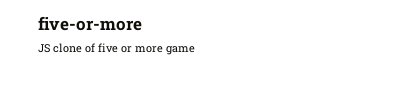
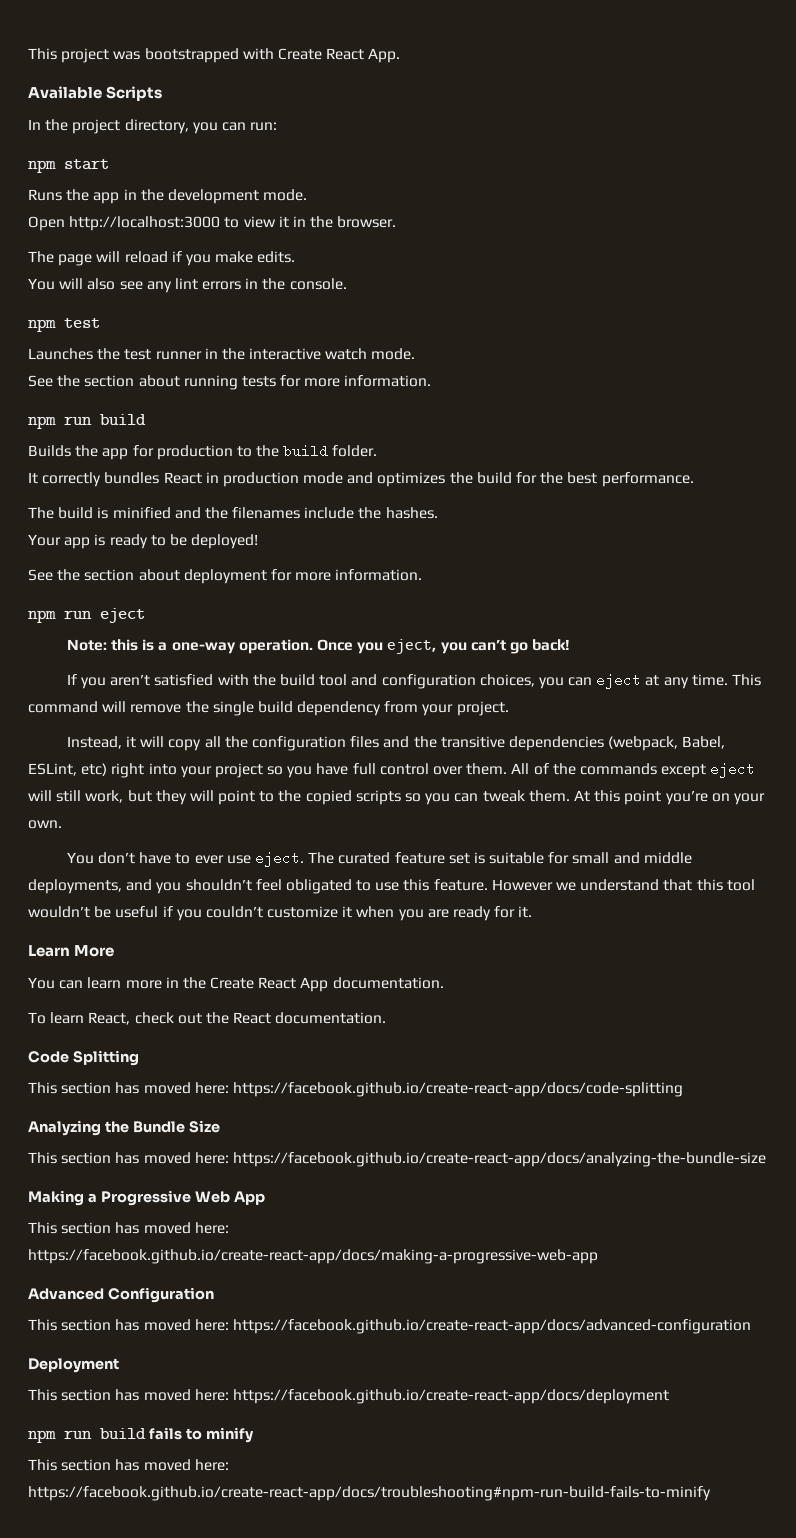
- five-or-more
- JS clone of five or more game
+ This project was bootstrapped with Create React App.
+ Available Scripts
+ In the project directory, you can run:
+ npm start
+ Runs the app in the development mode.
+ Open http://localhost:3000 to view it in the browser.
+ The page will reload if you make edits.
+ You will also see any lint errors in the console.
+ npm test
+ Launches the test runner in the interactive watch mode.
+ See the section about running tests for more information.
+ npm run build
+ Builds the app for production to the build folder.
+ It correctly bundles React in production mode and optimizes the build for the best performance.
+ The build is minified and the filenames include the hashes.
+ Your app is ready to be deployed!
+ See the section about deployment for more information.
+ npm run eject
+ Note: this is a one-way operation. Once you eject, you can’t go back!
+ If you aren’t satisfied with the build tool and configuration choices, you can eject at any time. This command will remove the single build dependency from your project.
+ Instead, it will copy all the configuration files and the transitive dependencies (webpack, Babel, ESLint, etc) right into your project so you have full control over them. All of the commands except eject will still work, but they will point to the copied scripts so you can tweak them. At this point you’re on your own.
+ You don’t have to ever use eject. The curated feature set is suitable for small and middle deployments, and you shouldn’t feel obligated to use this feature. However we understand that this tool wouldn’t be useful if you couldn’t customize it when you are ready for it.
+ Learn More
+ You can learn more in the Create React App documentation.
+ To learn React, check out the React documentation.
+ Code Splitting
+ This section has moved here: https://facebook.github.io/create-react-app/docs/code-splitting
+ Analyzing the Bundle Size
+ This section has moved here: https://facebook.github.io/create-react-app/docs/analyzing-the-bundle-size
+ Making a Progressive Web App
+ This section has moved here: https://facebook.github.io/create-react-app/docs/making-a-progressive-web-app
+ Advanced Configuration
+ This section has moved here: https://facebook.github.io/create-react-app/docs/advanced-configuration
+ Deployment
+ This section has moved here: https://facebook.github.io/create-react-app/docs/deployment
+ npm run build fails to minify
+ This section has moved here: https://facebook.github.io/create-react-app/docs/troubleshooting#npm-run-build-fails-to-minify

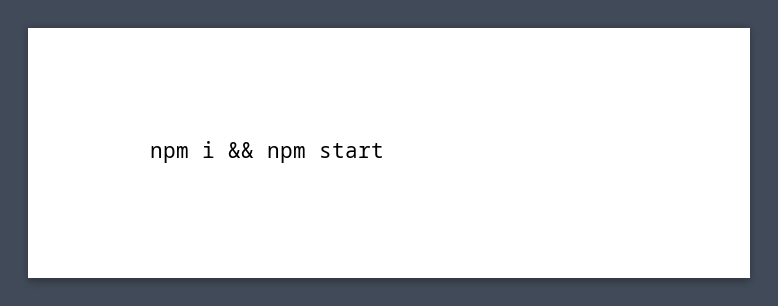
- This project was bootstrapped with Create React App.
- Available Scripts
- In the project directory, you can run:
- npm start
- Runs the app in the development mode.
- Open http://localhost:3000 to view it in the browser.
- The page will reload if you make edits.
- You will also see any lint errors in the console.
- npm test
- Launches the test runner in the interactive watch mode.
- See the section about running tests for more information.
- npm run build
- Builds the app for production to the build folder.
- It correctly bundles React in production mode and optimizes the build for the best performance.
- The build is minified and the filenames include the hashes.
- Your app is ready to be deployed!
- See the section about deployment for more information.
- npm run eject
- Note: this is a one-way operation. Once you eject, you can’t go back!
- If you aren’t satisfied with the build tool and configuration choices, you can eject at any time. This command will remove the single build dependency from your project.
- Instead, it will copy all the configuration files and the transitive dependencies (webpack, Babel, ESLint, etc) right into your project so you have full control over them. All of the commands except eject will still work, but they will point to the copied scripts so you can tweak them. At this point you’re on your own.
- You don’t have to ever use eject. The curated feature set is suitable for small and middle deployments, and you shouldn’t feel obligated to use this feature. However we understand that this tool wouldn’t be useful if you couldn’t customize it when you are ready for it.
- Learn More
- You can learn more in the Create React App documentation.
- To learn React, check out the React documentation.
- Code Splitting
- This section has moved here: https://facebook.github.io/create-react-app/docs/code-splitting
- Analyzing the Bundle Size
- This section has moved here: https://facebook.github.io/create-react-app/docs/analyzing-the-bundle-size
- Making a Progressive Web App
- This section has moved here: https://facebook.github.io/create-react-app/docs/making-a-progressive-web-app
- Advanced Configuration
- This section has moved here: https://facebook.github.io/create-react-app/docs/advanced-configuration
- Deployment
- This section has moved here: https://facebook.github.io/create-react-app/docs/deployment
- npm run build fails to minify
- This section has moved here: https://facebook.github.io/create-react-app/docs/troubleshooting#npm-run-build-fails-to-minify
+ npm i && npm start

